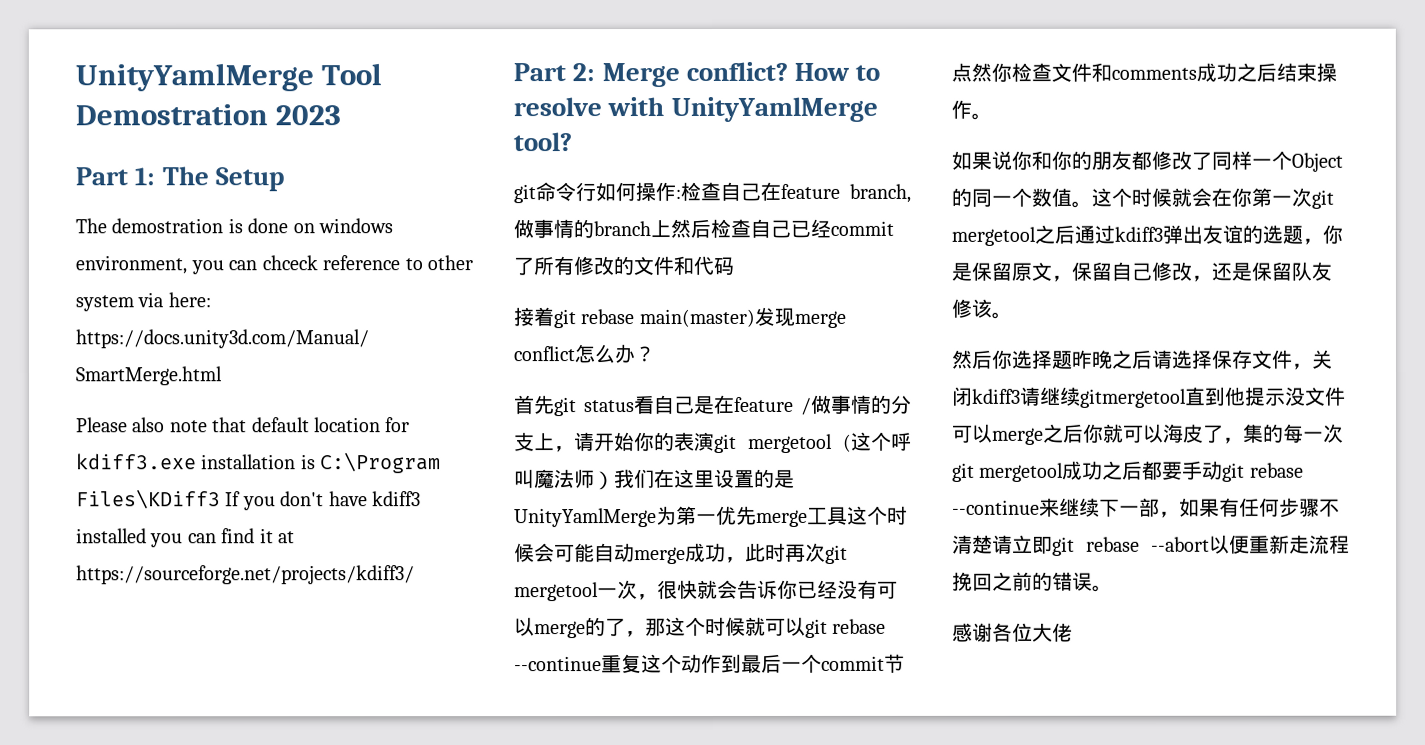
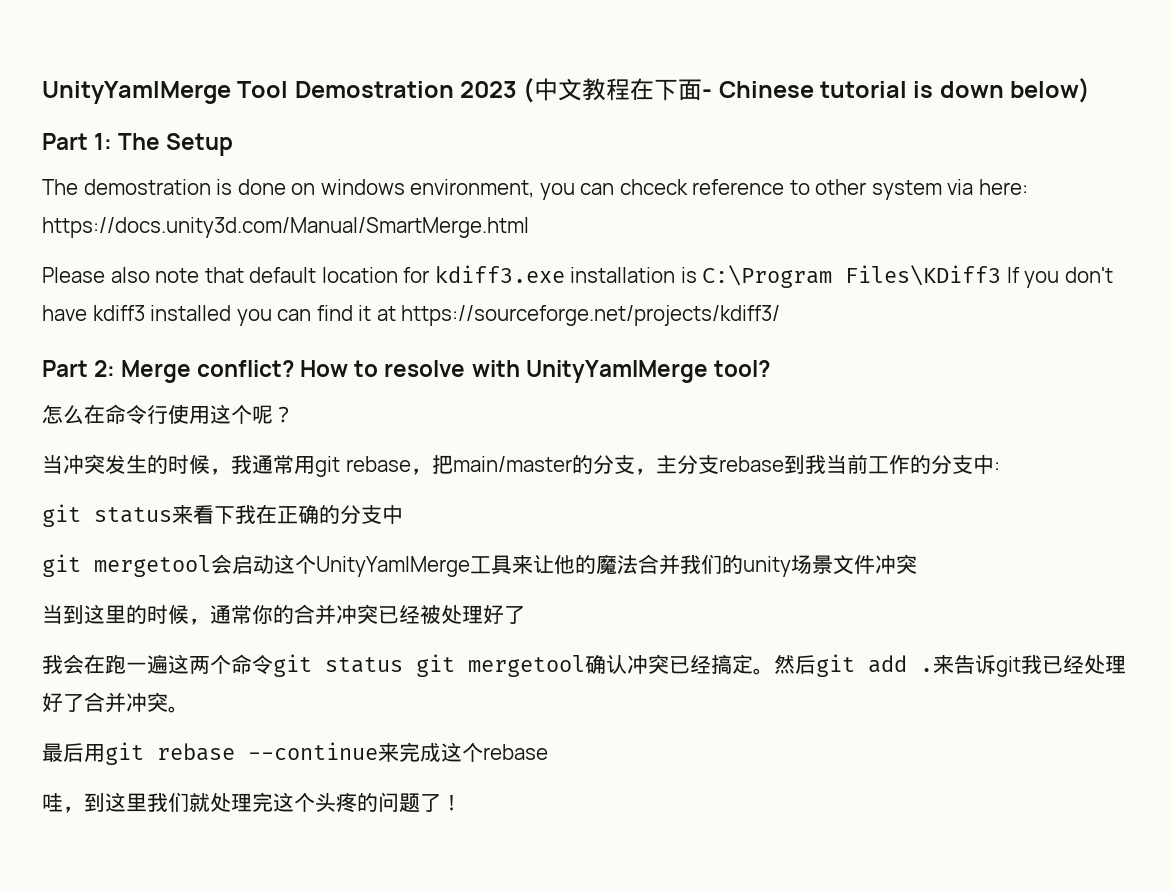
- UnityYamlMerge Tool Demostration 2023
+ UnityYamlMerge Tool Demostration 2023 (中文教程在下面- Chinese tutorial is down below)
- git命令行如何操作:检查自己在feature branch,做事情的branch上然后检查自己已经commit了所有修改的文件和代码
- 接着git rebase main(master)发现merge conflict怎么办？
- 首先git status看自己是在feature /做事情的分支上，请开始你的表演git mergetool (这个呼叫魔法师）我们在这里设置的是UnityYamlMerge为第一优先merge工具这个时候会可能自动merge成功，此时再次git mergetool一次，很快就会告诉你已经没有可以merge的了，那这个时候就可以git rebase --continue重复这个动作到最后一个commit节点然你检查文件和comments成功之后结束操作。
- 如果说你和你的朋友都修改了同样一个Object的同一个数值。这个时候就会在你第一次git mergetool之后通过kdiff3弹出友谊的选题，你是保留原文，保留自己修改，还是保留队友修该。
- 然后你选择题昨晚之后请选择保存文件，关闭kdiff3请继续gitmergetool直到他提示没文件可以merge之后你就可以海皮了，集的每一次git mergetool成功之后都要手动git rebase --continue来继续下一部，如果有任何步骤不清楚请立即git rebase --abort以便重新走流程挽回之前的错误。
- 感谢各位大佬
+ 怎么在命令行使用这个呢？
+ 当冲突发生的时候，我通常用git rebase，把main/master的分支，主分支rebase到我当前工作的分支中:
+ git status来看下我在正确的分支中
+ git mergetool会启动这个UnityYamlMerge工具来让他的魔法合并我们的unity场景文件冲突
+ 当到这里的时候，通常你的合并冲突已经被处理好了
+ 我会在跑一遍这两个命令git status git mergetool确认冲突已经搞定。然后git add .来告诉git我已经处理好了合并冲突。
+ 最后用git rebase --continue来完成这个rebase
+ 哇，到这里我们就处理完这个头疼的问题了！

